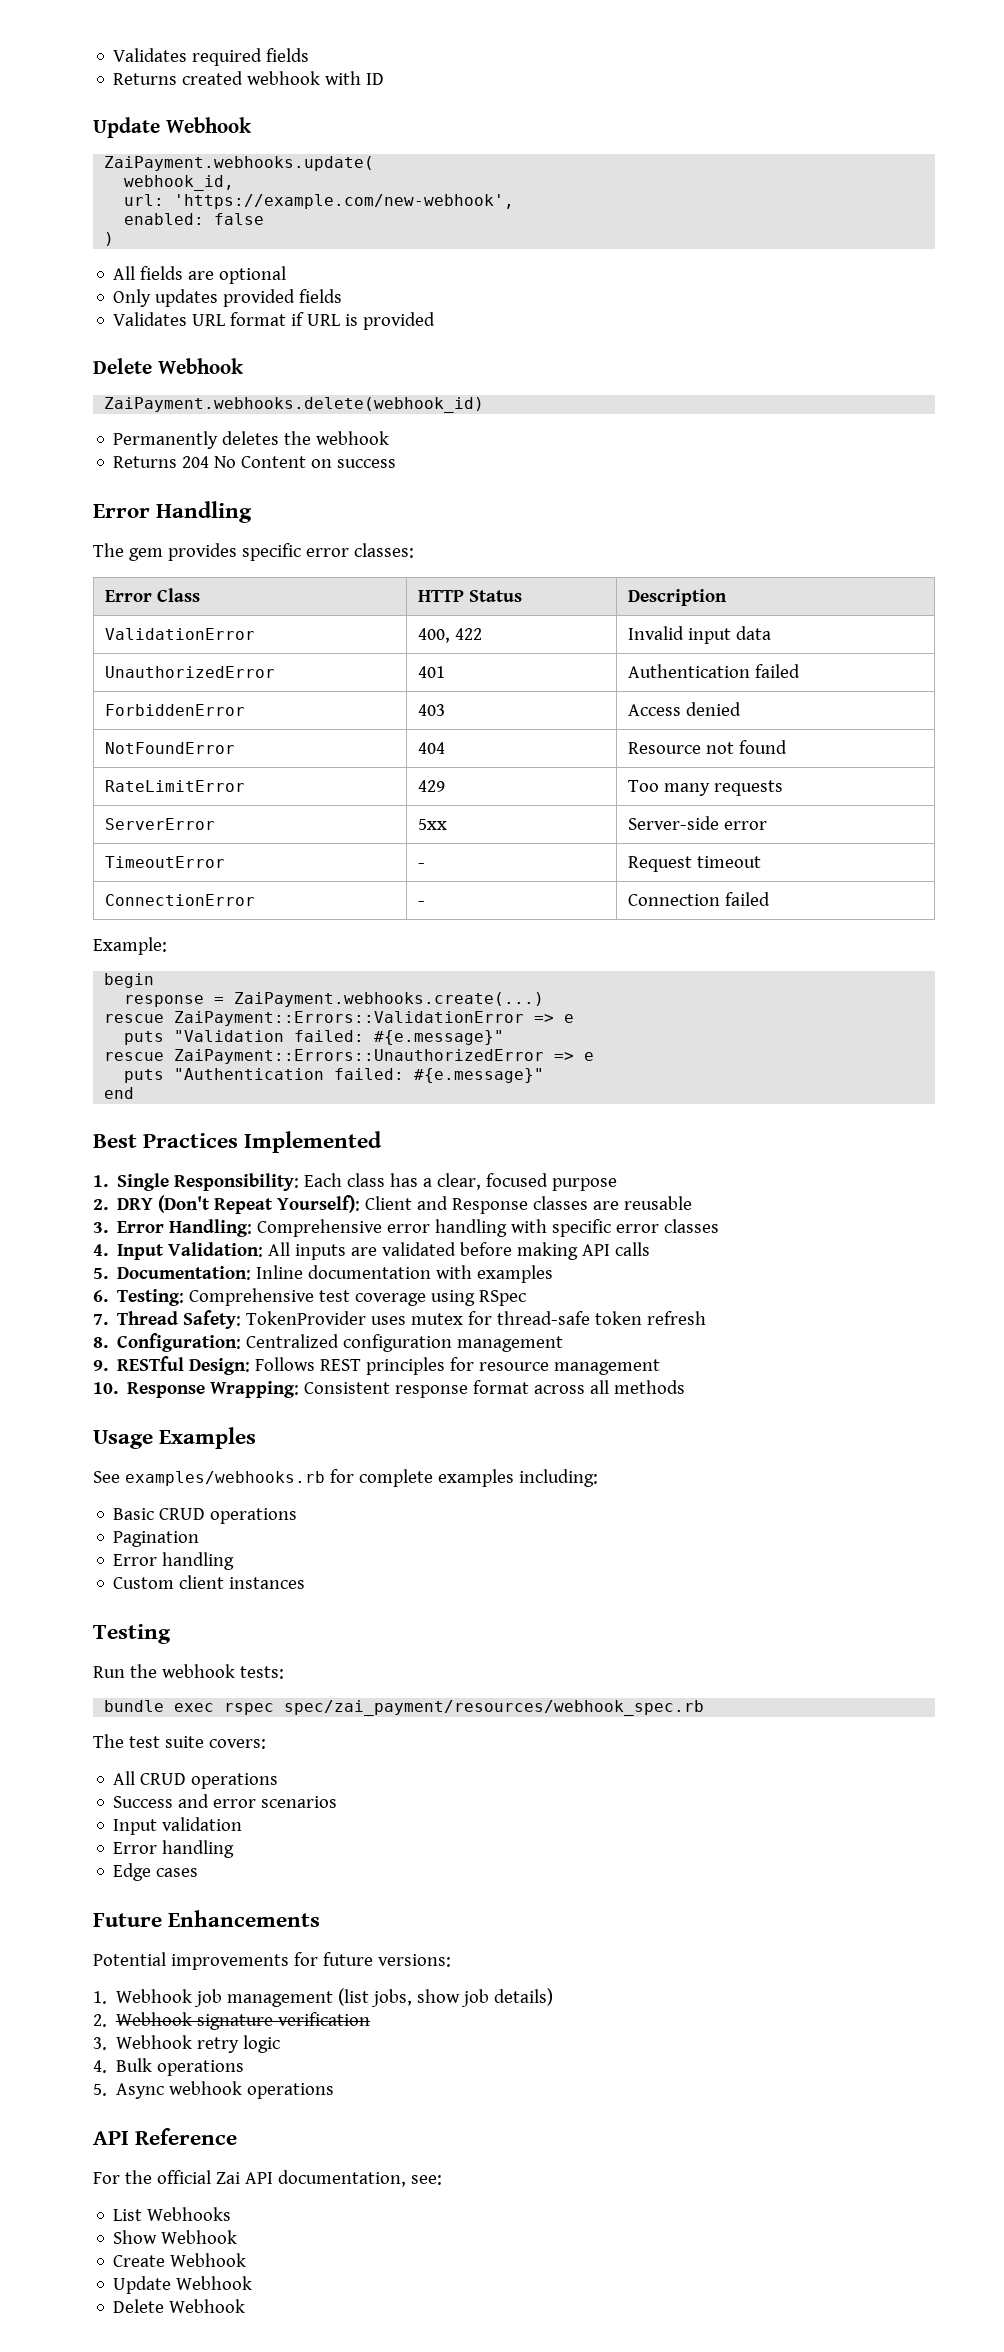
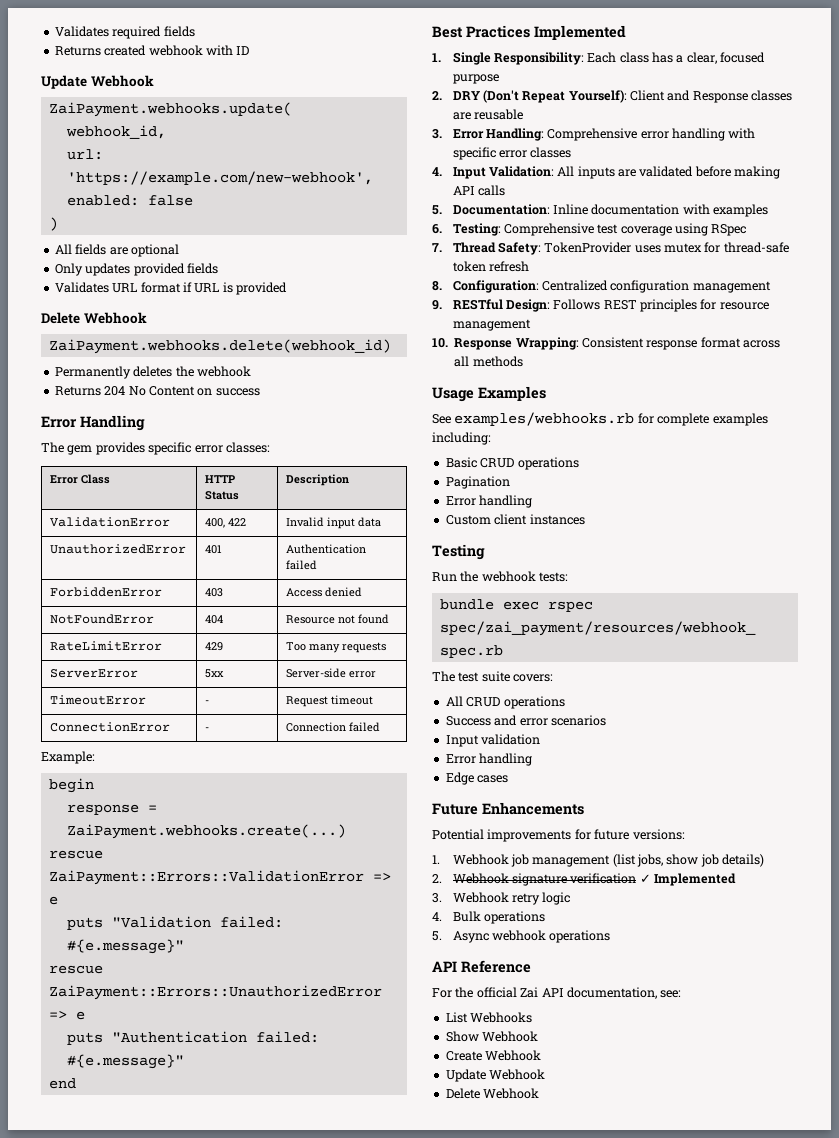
- 2. Webhook signature verification
+ 2. Webhook signature verification ✓ Implemented

